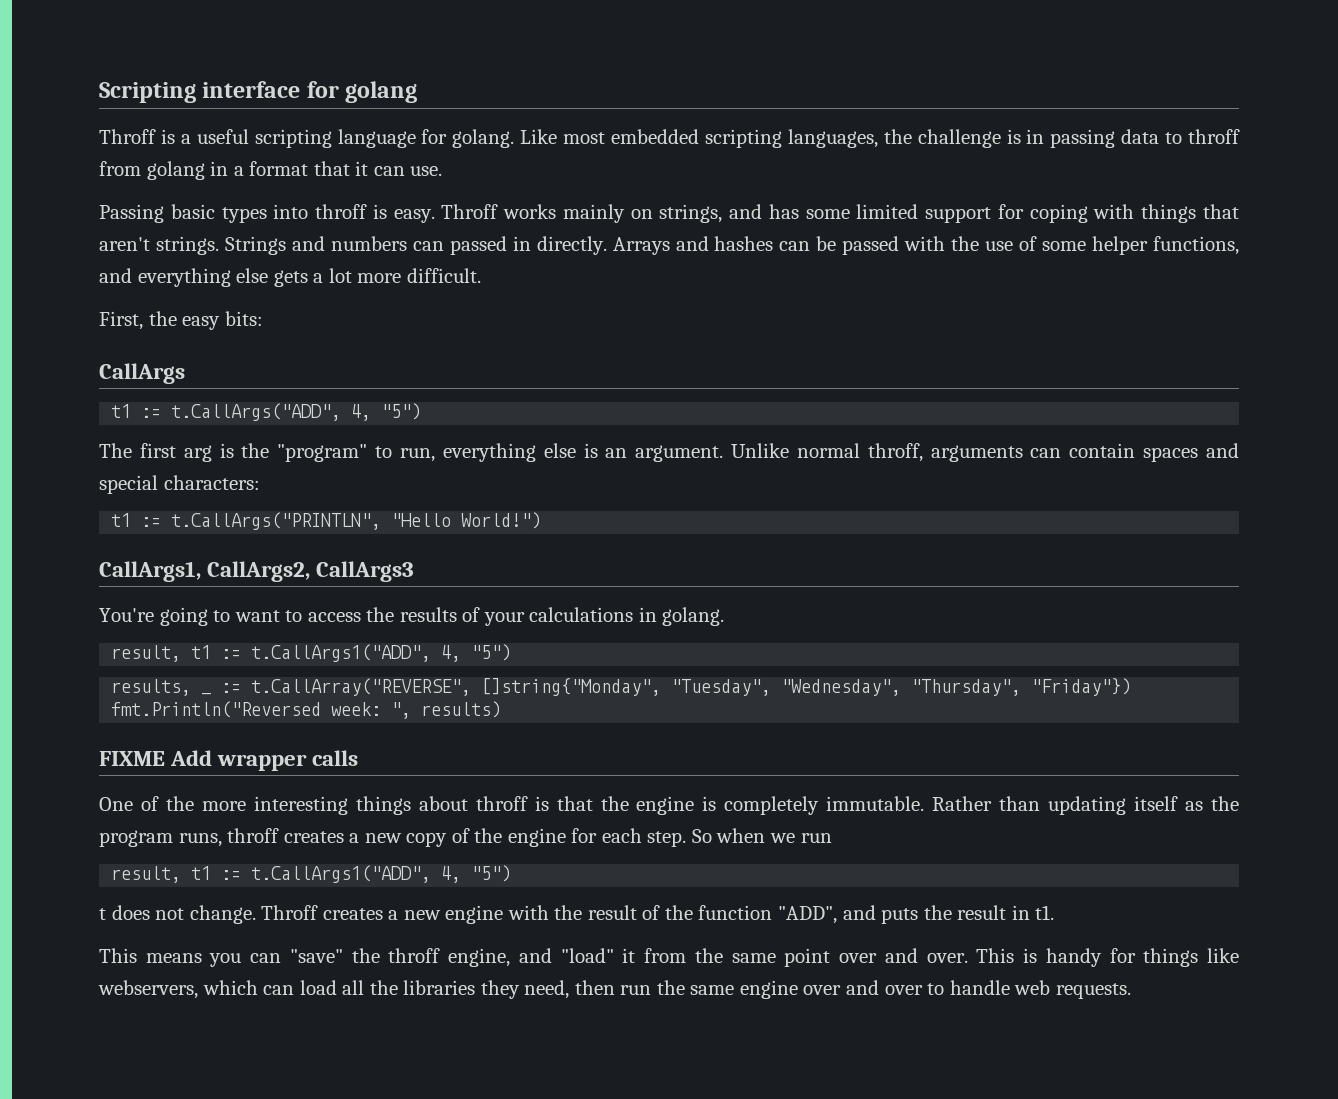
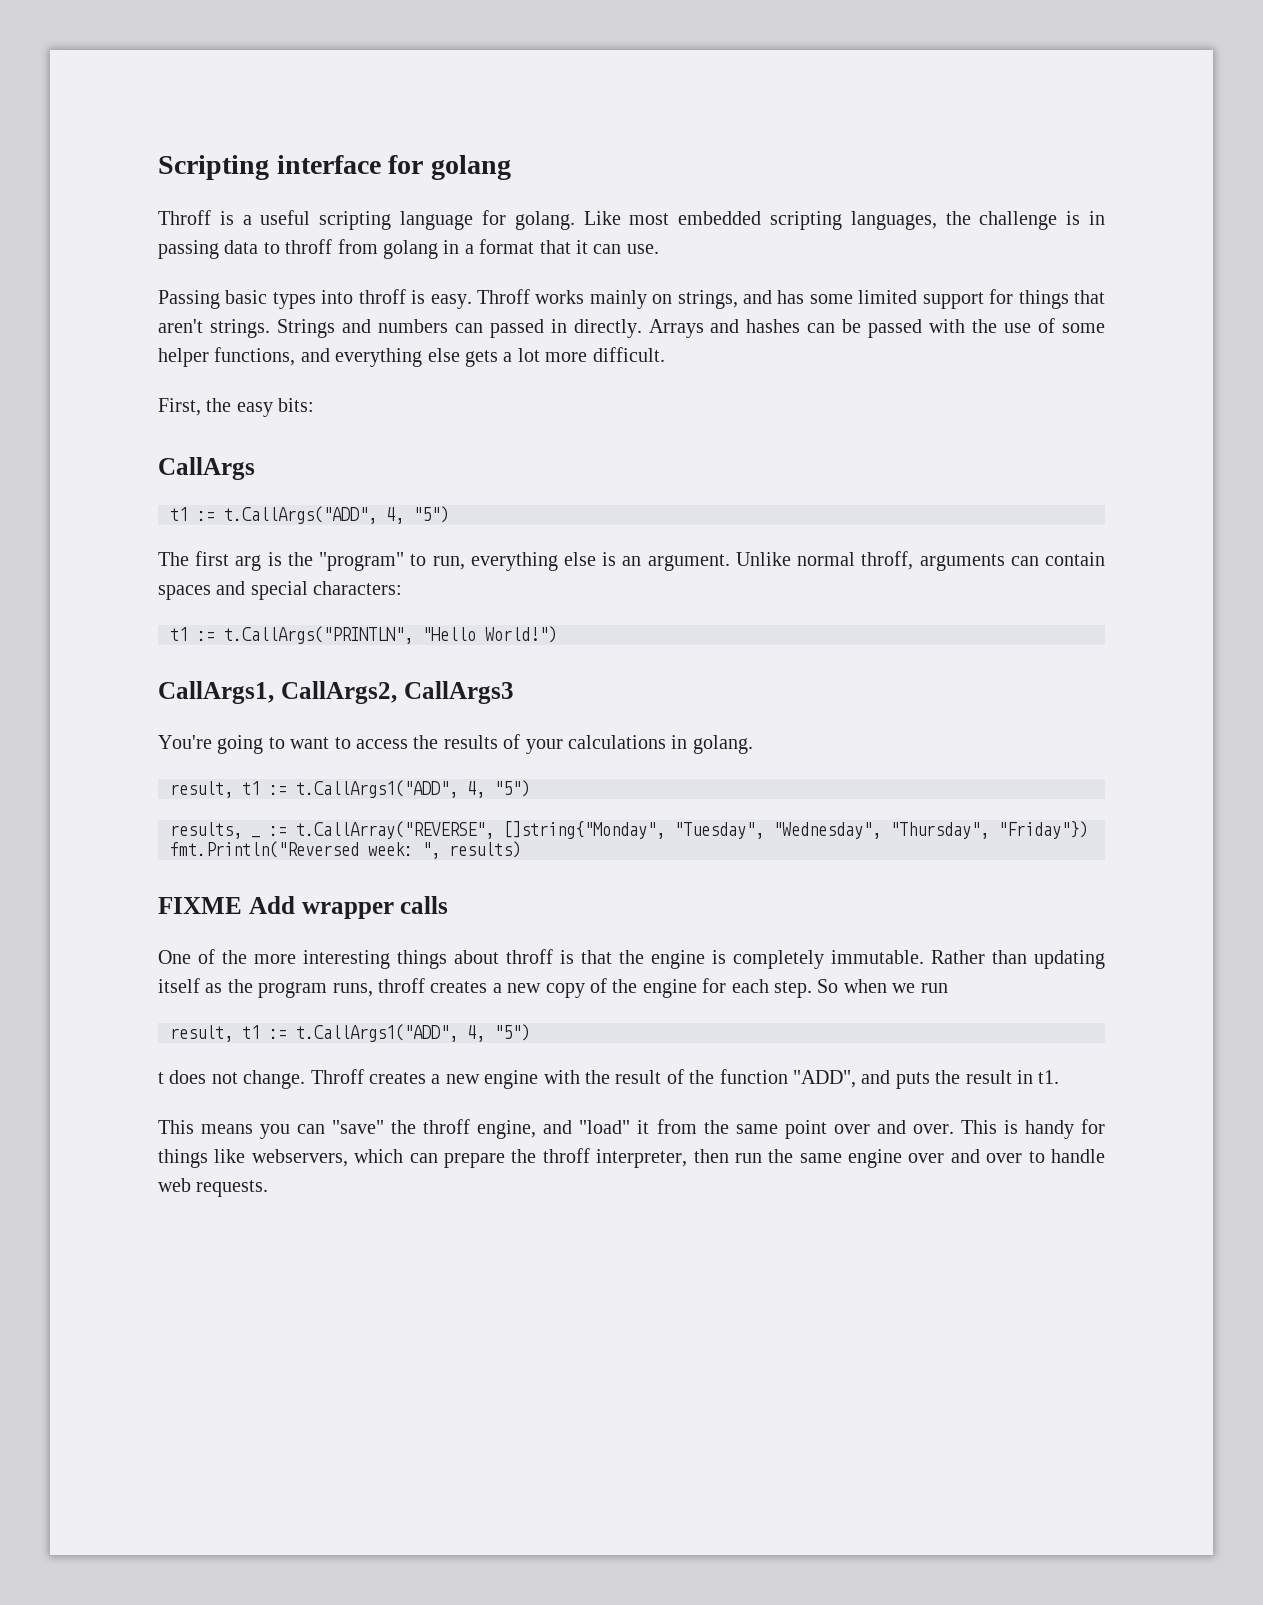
- Throff works mainly on strings, and has some limited support for coping with things that aren't strings.
+ Throff works mainly on strings, and has some limited support for things that aren't strings.
- This is handy for things like webservers, which can load all the libraries they need, then run the same engine over and over to handle web requests.
+ This is handy for things like webservers, which can prepare the throff interpreter, then run the same engine over and over to handle web requests.

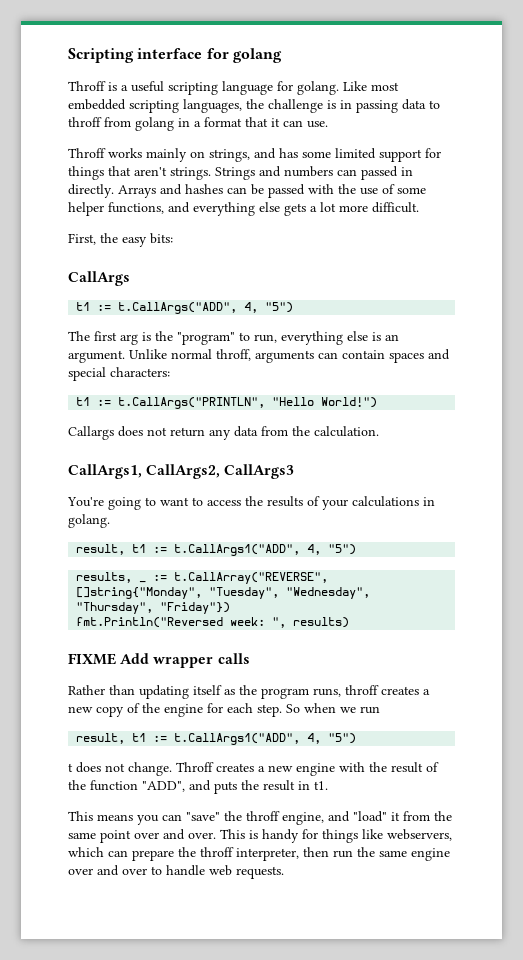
- Passing basic types into throff is easy.
+ Callargs does not return any data from the calculation.
- One of the more interesting things about throff is that the engine is completely immutable.

